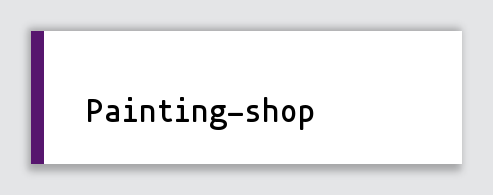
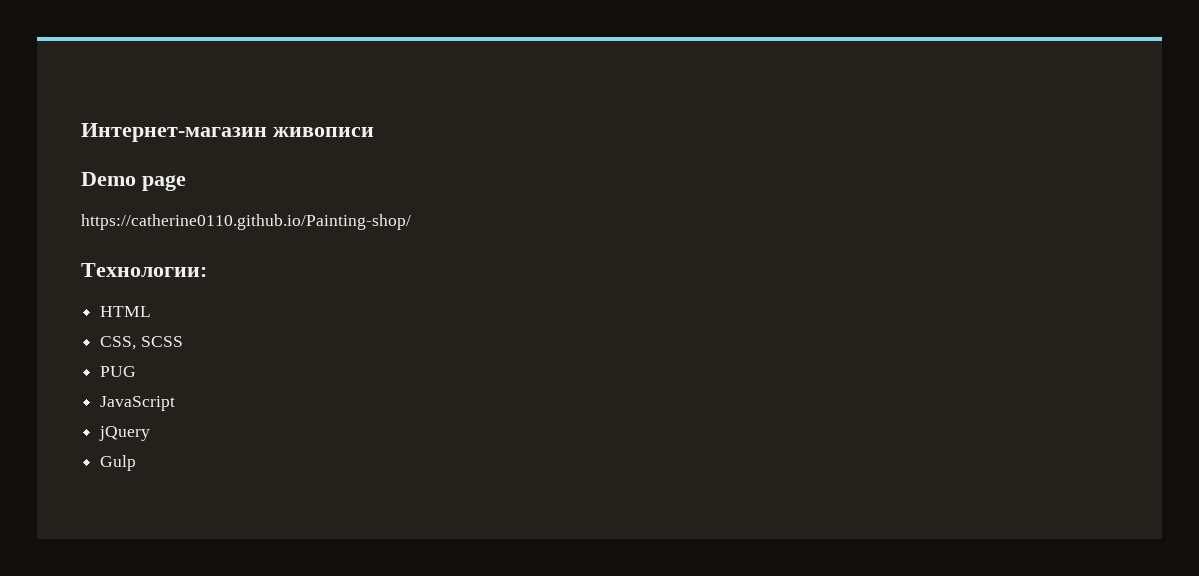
- Painting-shop
+ Интернет-магазин живописи
+ Demo page
+ https://catherine0110.github.io/Painting-shop/
+ Технологии:
+ HTML
+ CSS, SCSS
+ PUG
+ JavaScript
+ jQuery
+ Gulp

